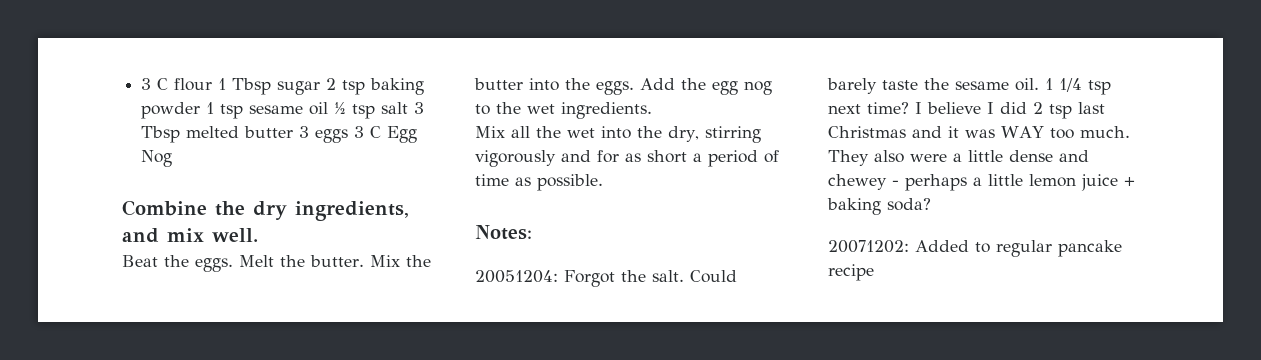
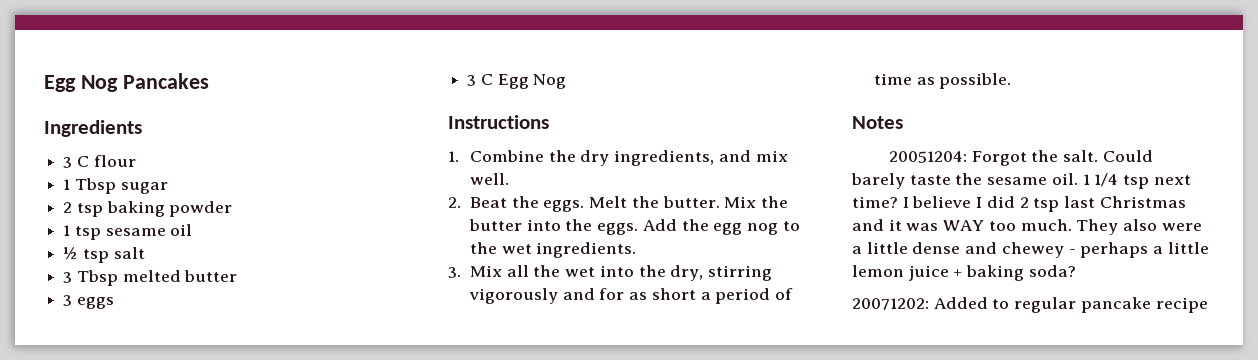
+ Egg Nog Pancakes
+ Ingredients
- 3 C flour 1 Tbsp sugar 2 tsp baking powder 1 tsp sesame oil ½ tsp salt 3 Tbsp melted butter 3 eggs 3 C Egg Nog
+ 3 C flour
+ 1 Tbsp sugar
+ 2 tsp baking powder
+ 1 tsp sesame oil
+ ½ tsp salt
+ 3 Tbsp melted butter
+ 3 eggs
+ 3 C Egg Nog
- Combine the dry ingredients, and mix well.
+ Instructions
+ 1. Combine the dry ingredients, and mix well.
- Beat the eggs.
+ 2. Beat the eggs.
- Mix all the wet into the dry, stirring vigorously and for as short a period of time as possible.
+ 3. Mix all the wet into the dry, stirring vigorously and for as short a period of time as possible.
- Notes:
+ Notes

